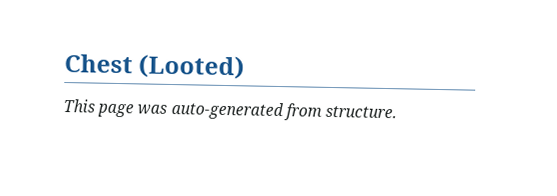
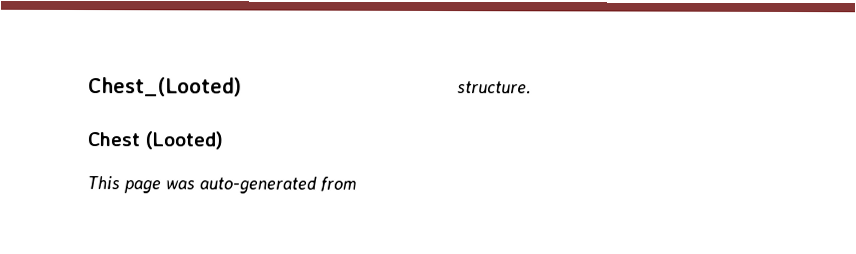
+ Chest_(Looted)

